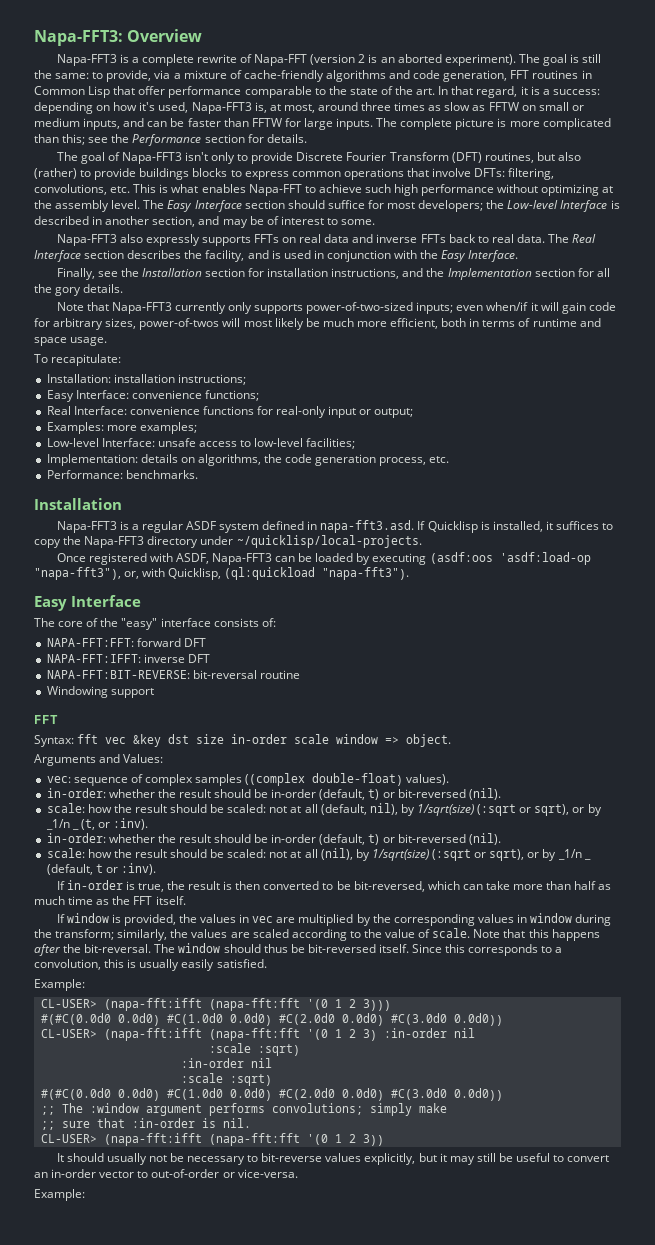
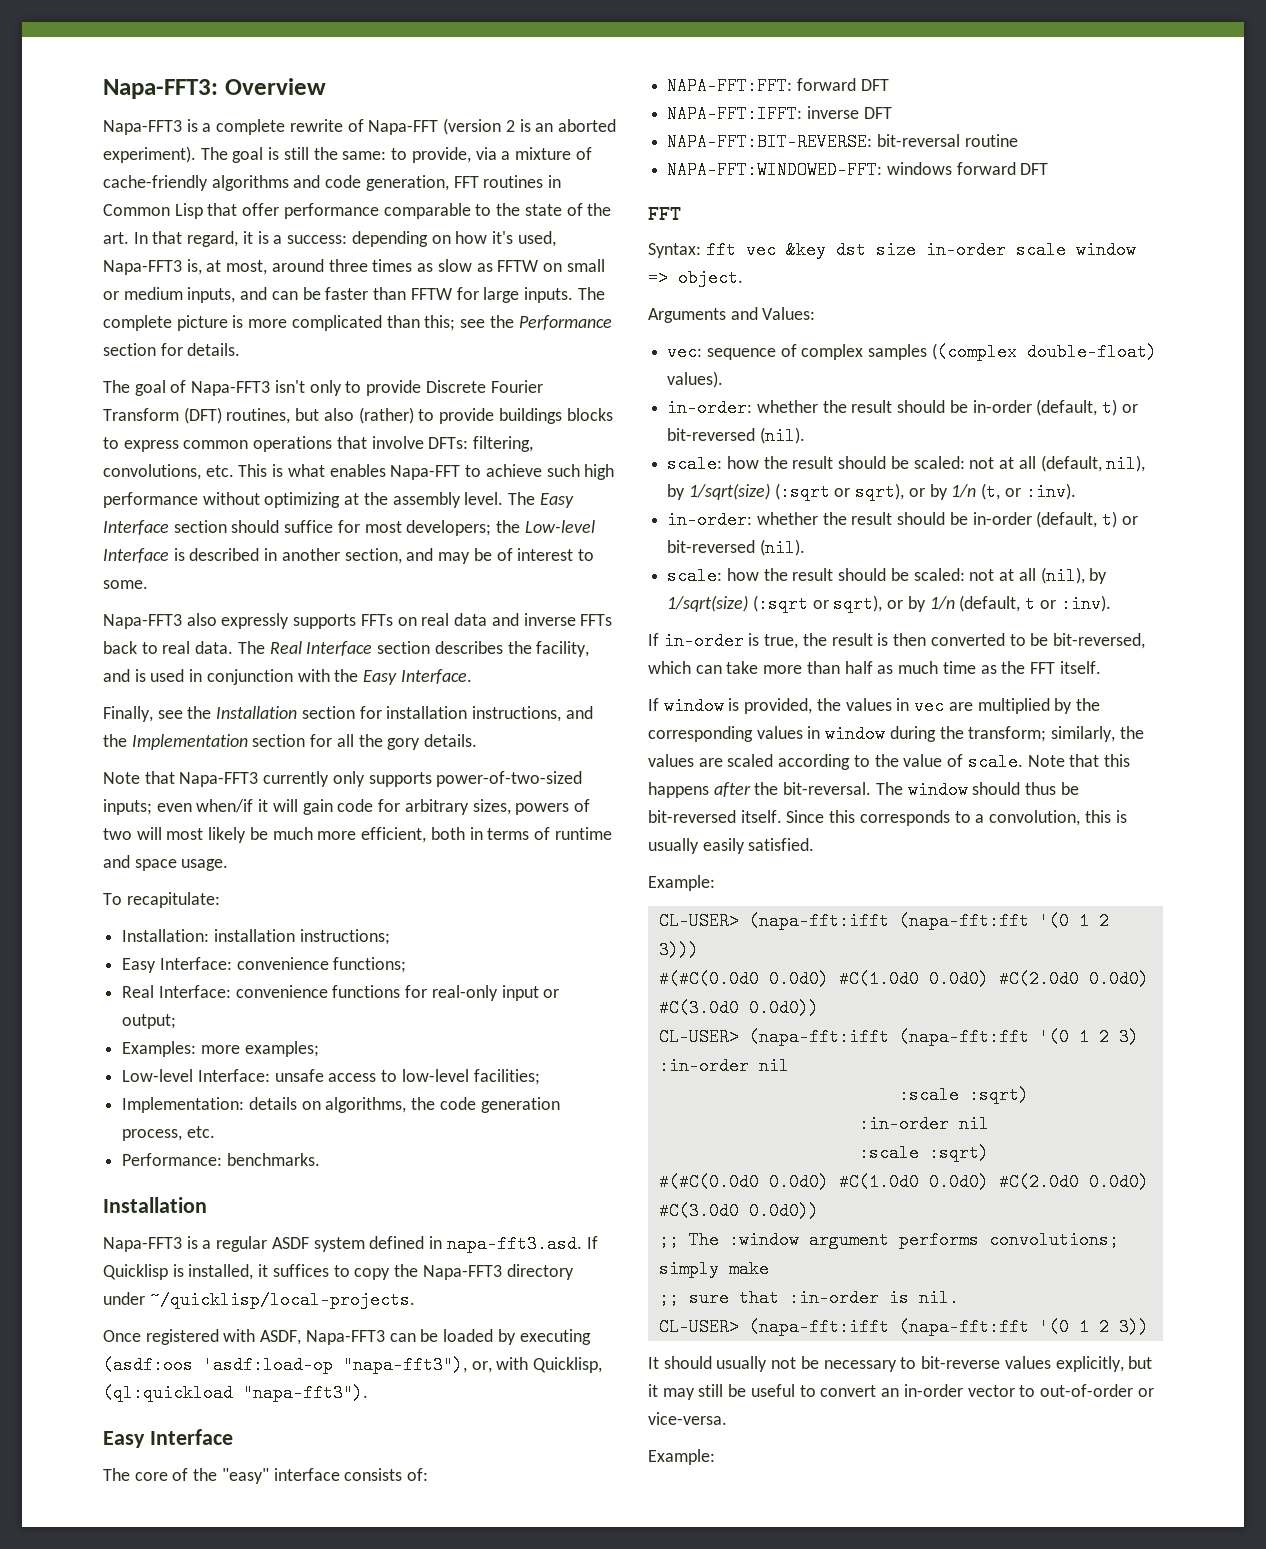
- Note that Napa-FFT3 currently only supports power-of-two-sized inputs; even when/if it will gain code for arbitrary sizes, power-of-twos will most likely be much more efficient, both in terms of runtime and space usage.
+ Note that Napa-FFT3 currently only supports power-of-two-sized inputs; even when/if it will gain code for arbitrary sizes, powers of two will most likely be much more efficient, both in terms of runtime and space usage.
- Windowing support
+ NAPA-FFT:WINDOWED-FFT: windows forward DFT
- scale: how the result should be scaled: not at all (default, nil), by 1/sqrt(size) (:sqrt or sqrt), or by _1/n _ (t, or :inv).
+ scale: how the result should be scaled: not at all (default, nil), by 1/sqrt(size) (:sqrt or sqrt), or by 1/n (t, or :inv).
- scale: how the result should be scaled: not at all (nil), by 1/sqrt(size) (:sqrt or sqrt), or by _1/n _ (default, t or :inv).
+ scale: how the result should be scaled: not at all (nil), by 1/sqrt(size) (:sqrt or sqrt), or by 1/n (default, t or :inv).

